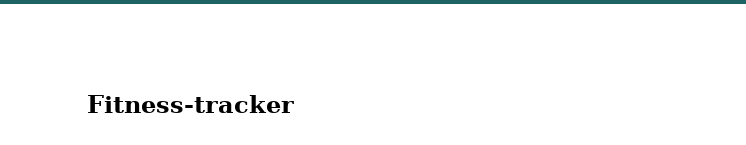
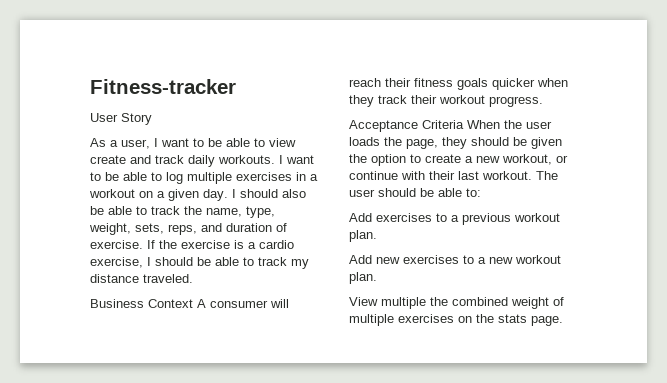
+ User Story
+ As a user, I want to be able to view create and track daily workouts. I want to be able to log multiple exercises in a workout on a given day. I should also be able to track the name, type, weight, sets, reps, and duration of exercise. If the exercise is a cardio exercise, I should be able to track my distance traveled.
+ Business Context A consumer will reach their fitness goals quicker when they track their workout progress.
+ Acceptance Criteria When the user loads the page, they should be given the option to create a new workout, or continue with their last workout. The user should be able to:
+ Add exercises to a previous workout plan.
+ Add new exercises to a new workout plan.
+ View multiple the combined weight of multiple exercises on the stats page.

